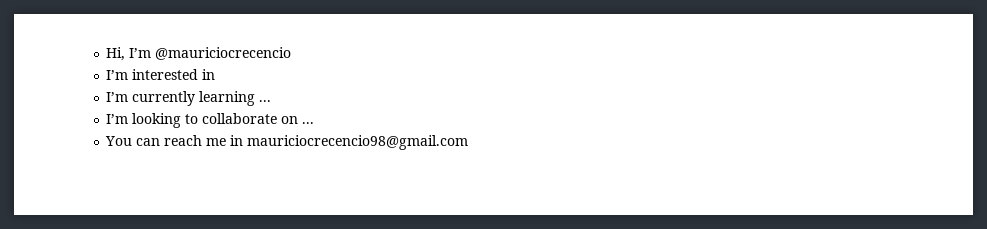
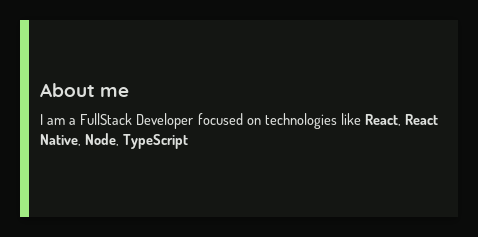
- Hi, I’m @mauriciocrecencio
- I’m interested in
- I’m currently learning ...
- I’m looking to collaborate on ...
- You can reach me in mauriciocrecencio98@gmail.com
+ About me
+ I am a FullStack Developer focused on technologies like React, React Native, Node, TypeScript

